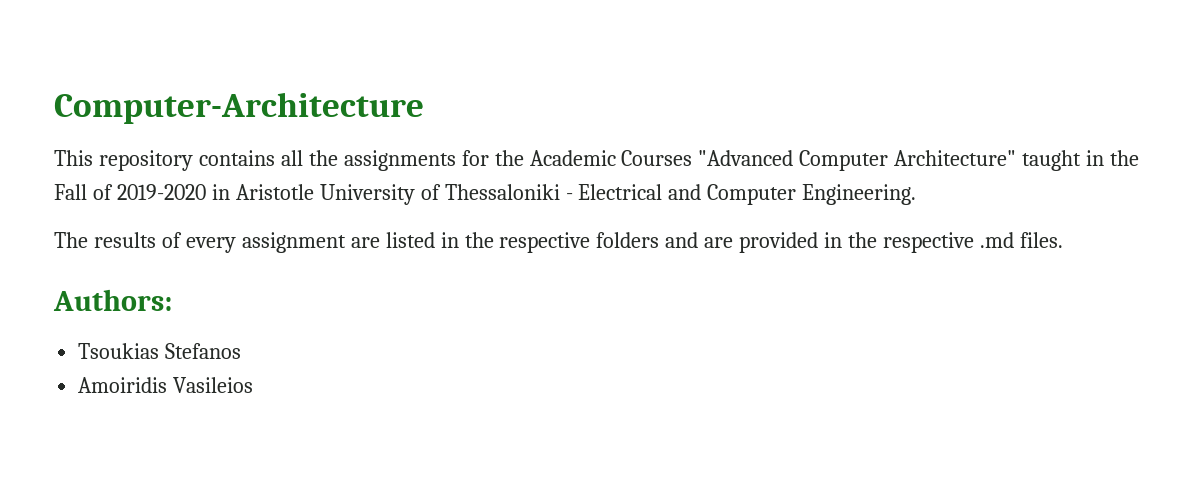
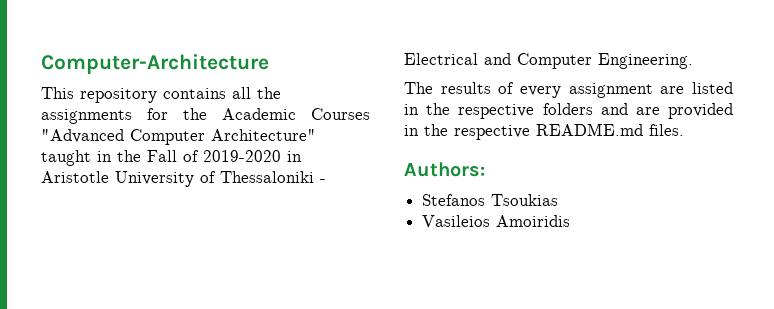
- The results of every assignment are listed in the respective folders and are provided in the respective .md files.
+ The results of every assignment are listed in the respective folders and are provided in the respective README.md files.
- Tsoukias Stefanos
- Amoiridis Vasileios
+ Stefanos Tsoukias
+ Vasileios Amoiridis

